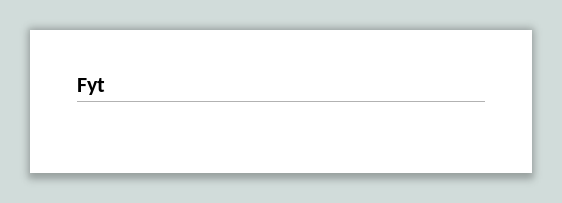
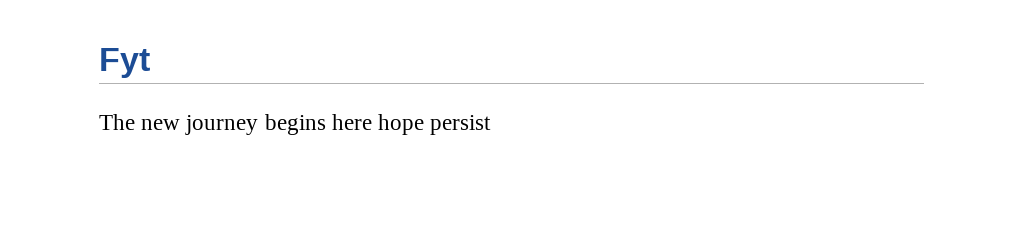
+ The new journey begins here hope persist

